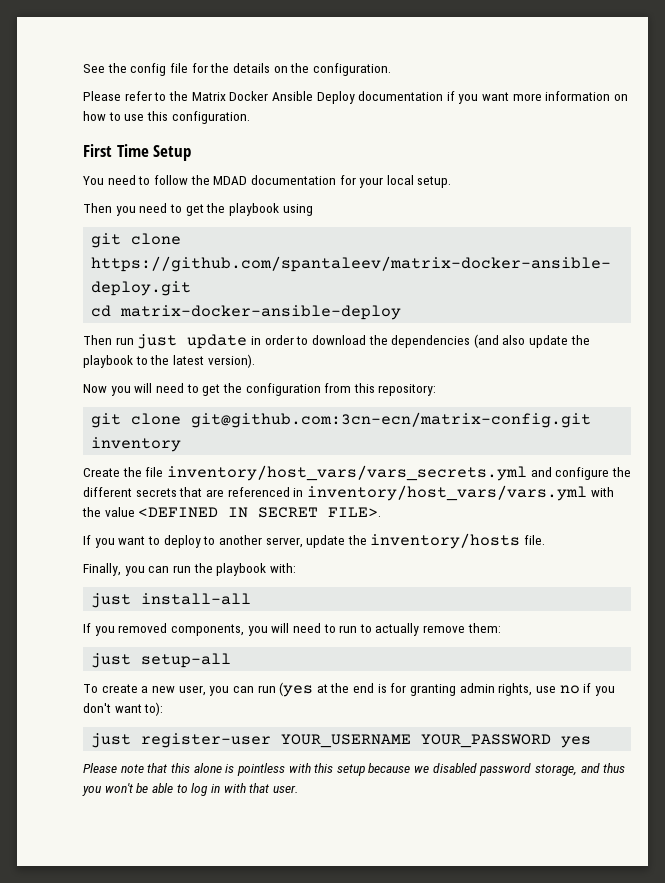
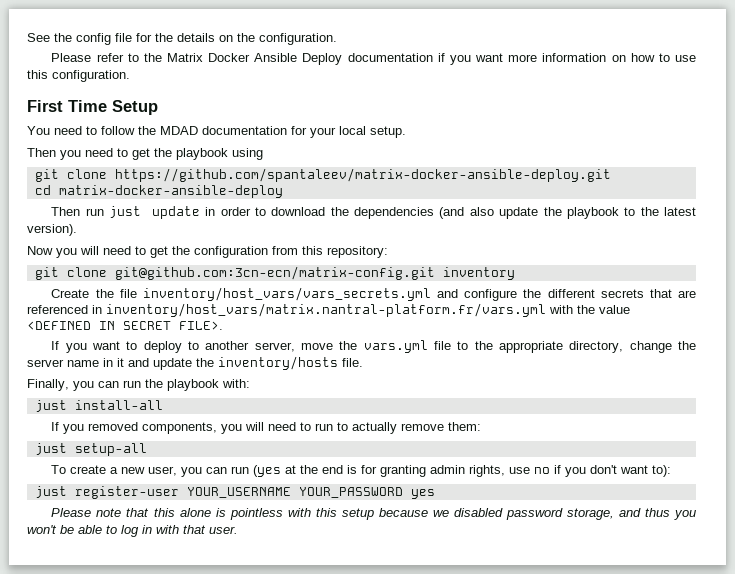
- Create the file inventory/host_vars/vars_secrets.yml and configure the different secrets that are referenced in inventory/host_vars/vars.yml with the value <DEFINED IN SECRET FILE>.
+ Create the file inventory/host_vars/vars_secrets.yml and configure the different secrets that are referenced in inventory/host_vars/matrix.nantral-platform.fr/vars.yml with the value <DEFINED IN SECRET FILE>.
- If you want to deploy to another server, update the inventory/hosts file.
+ If you want to deploy to another server, move the vars.yml file to the appropriate directory, change the server name in it and update the inventory/hosts file.

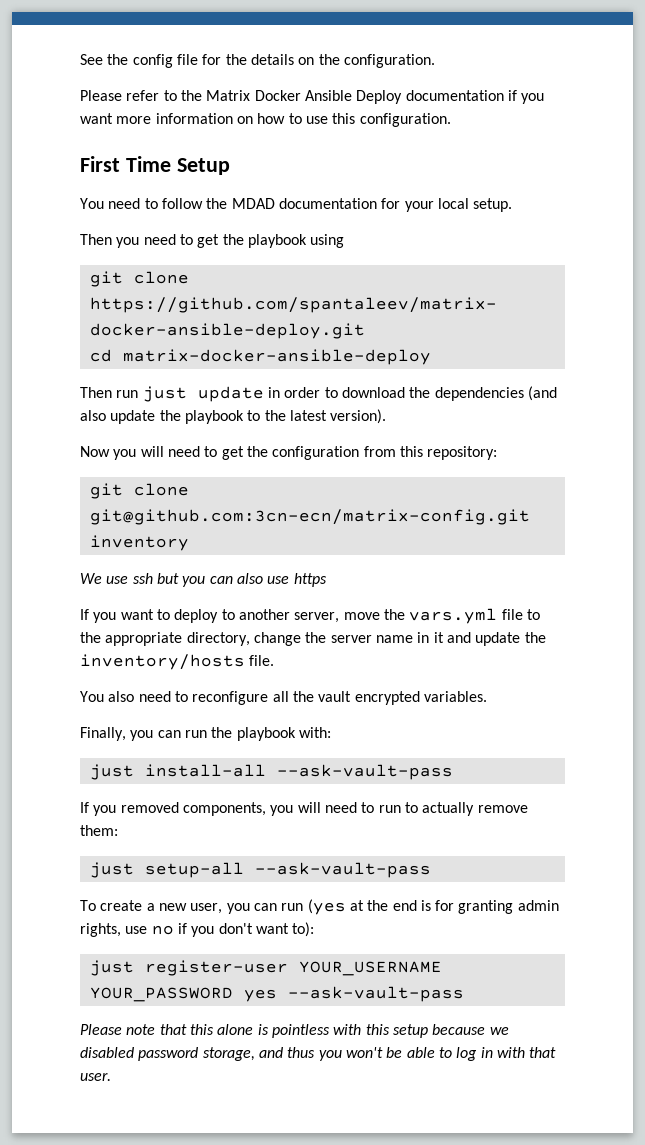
- Create the file inventory/host_vars/vars_secrets.yml and configure the different secrets that are referenced in inventory/host_vars/matrix.nantral-platform.fr/vars.yml with the value <DEFINED IN SECRET FILE>.
+ We use ssh but you can also use https
+ You also need to reconfigure all the vault encrypted variables.
- just install-all
+ just install-all --ask-vault-pass
- just setup-all
+ just setup-all --ask-vault-pass
- just register-user YOUR_USERNAME YOUR_PASSWORD yes
+ just register-user YOUR_USERNAME YOUR_PASSWORD yes --ask-vault-pass

